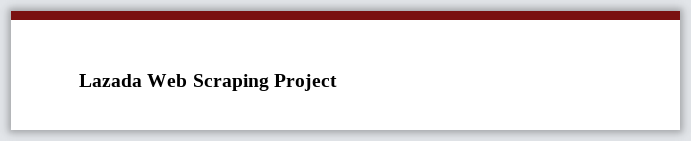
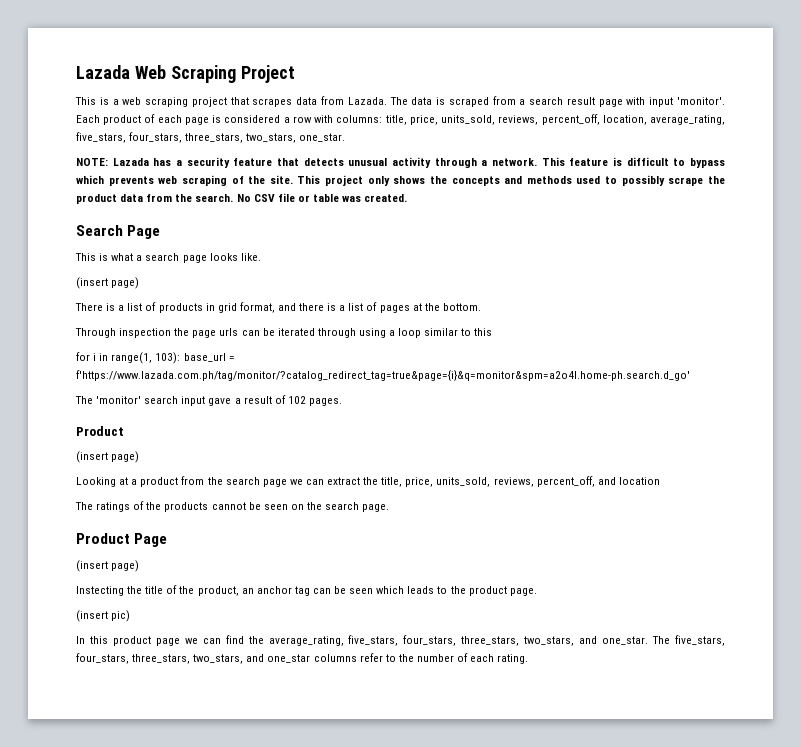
+ This is a web scraping project that scrapes data from Lazada. The data is scraped from a search result page with input 'monitor'. Each product of each page is considered a row with columns: title, price, units_sold, reviews, percent_off, location, average_rating, five_stars, four_stars, three_stars, two_stars, one_star.
+ NOTE: Lazada has a security feature that detects unusual activity through a network. This feature is difficult to bypass which prevents web scraping of the site. This project only shows the concepts and methods used to possibly scrape the product data from the search. No CSV file or table was created.
+ Search Page
+ This is what a search page looks like.
+ (insert page)
+ There is a list of products in grid format, and there is a list of pages at the bottom.
+ Through inspection the page urls can be iterated through using a loop similar to this
+ for i in range(1, 103): base_url = f'https://www.lazada.com.ph/tag/monitor/?catalog_redirect_tag=true&page={i}&q=monitor&spm=a2o4l.home-ph.search.d_go'
+ The 'monitor' search input gave a result of 102 pages.
+ Product
+ (insert page)
+ Looking at a product from the search page we can extract the title, price, units_sold, reviews, percent_off, and location
+ The ratings of the products cannot be seen on the search page.
+ Product Page
+ (insert page)
+ Instecting the title of the product, an anchor tag can be seen which leads to the product page.
+ (insert pic)
+ In this product page we can find the average_rating, five_stars, four_stars, three_stars, two_stars, and one_star. The five_stars, four_stars, three_stars, two_stars, and one_star columns refer to the number of each rating.

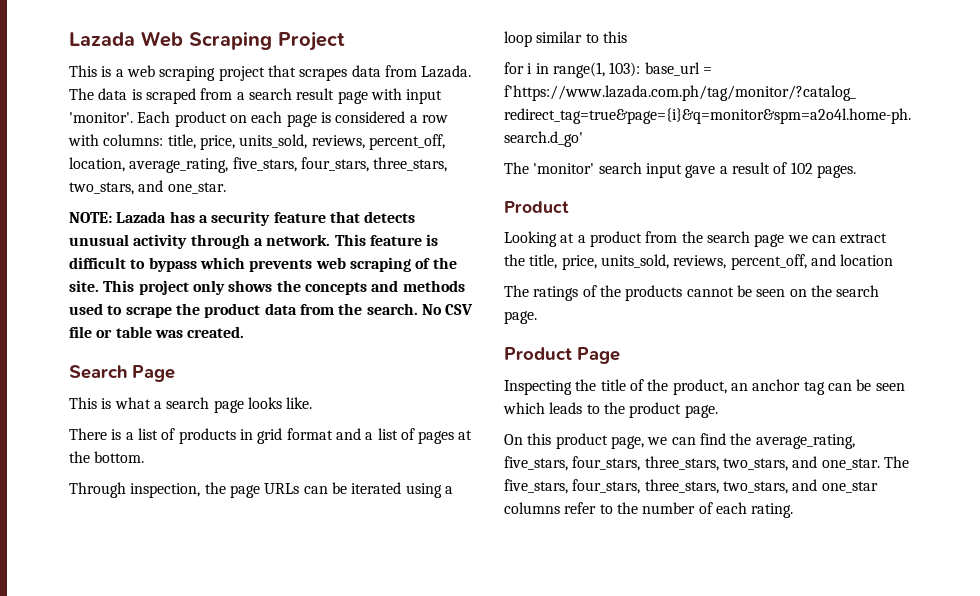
- Each product of each page is considered a row with columns: title, price, units_sold, reviews, percent_off, location, average_rating, five_stars, four_stars, three_stars, two_stars, one_star.
+ Each product on each page is considered a row with columns: title, price, units_sold, reviews, percent_off, location, average_rating, five_stars, four_stars, three_stars, two_stars, and one_star.
- This project only shows the concepts and methods used to possibly scrape the product data from the search.
+ This project only shows the concepts and methods used to scrape the product data from the search.
  This is what a search page looks like.
- (insert page)
- There is a list of products in grid format, and there is a list of pages at the bottom.
+ There is a list of products in grid format and a list of pages at the bottom.
- Through inspection the page urls can be iterated through using a loop similar to this
+ Through inspection, the page URLs can be iterated using a loop similar to this
  The 'monitor' search input gave a result of 102 pages.
  Product
- (insert page)
  Product Page
- (insert page)
- Instecting the title of the product, an anchor tag can be seen which leads to the product page.
+ Inspecting the title of the product, an anchor tag can be seen which leads to the product page.
- (insert pic)
- In this product page we can find the average_rating, five_stars, four_stars, three_stars, two_stars, and one_star.
+ On this product page, we can find the average_rating, five_stars, four_stars, three_stars, two_stars, and one_star.

